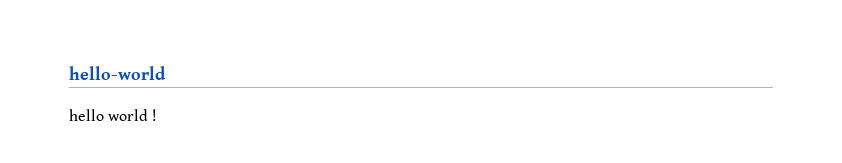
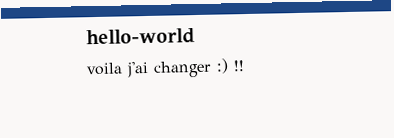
- hello world !
+ voila j'ai changer :) !!

